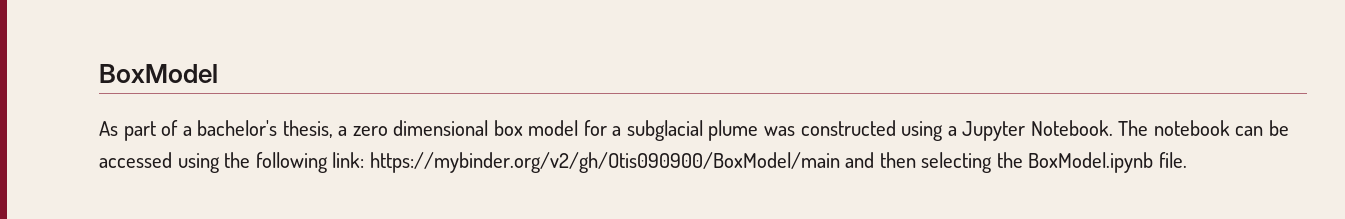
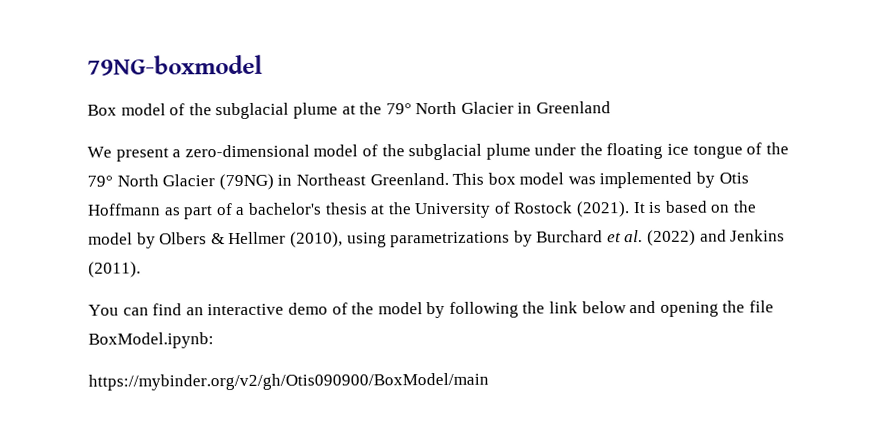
- BoxModel
- As part of a bachelor's thesis, a zero dimensional box model for a subglacial plume was constructed using a Jupyter Notebook. The notebook can be accessed using the following link: https://mybinder.org/v2/gh/Otis090900/BoxModel/main and then selecting the BoxModel.ipynb file.
+ 79NG-boxmodel
+ Box model of the subglacial plume at the 79° North Glacier in Greenland
+ We present a zero-dimensional model of the subglacial plume under the floating ice tongue of the 79° North Glacier (79NG) in Northeast Greenland. This box model was implemented by Otis Hoffmann as part of a bachelor's thesis at the University of Rostock (2021). It is based on the model by Olbers & Hellmer (2010), using parametrizations by Burchard et al. (2022) and Jenkins (2011).
+ You can find an interactive demo of the model by following the link below and opening the file BoxModel.ipynb:
+ https://mybinder.org/v2/gh/Otis090900/BoxModel/main

